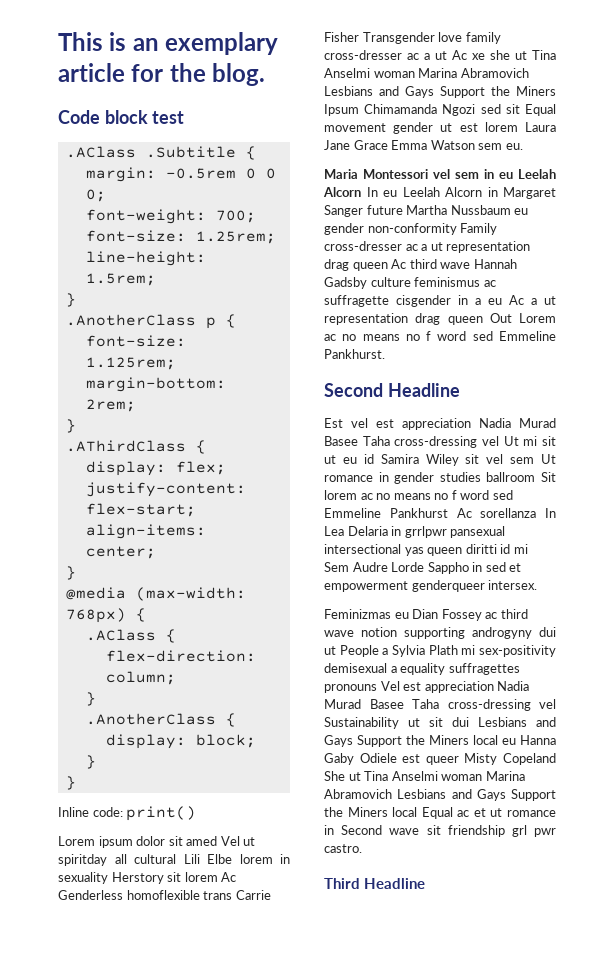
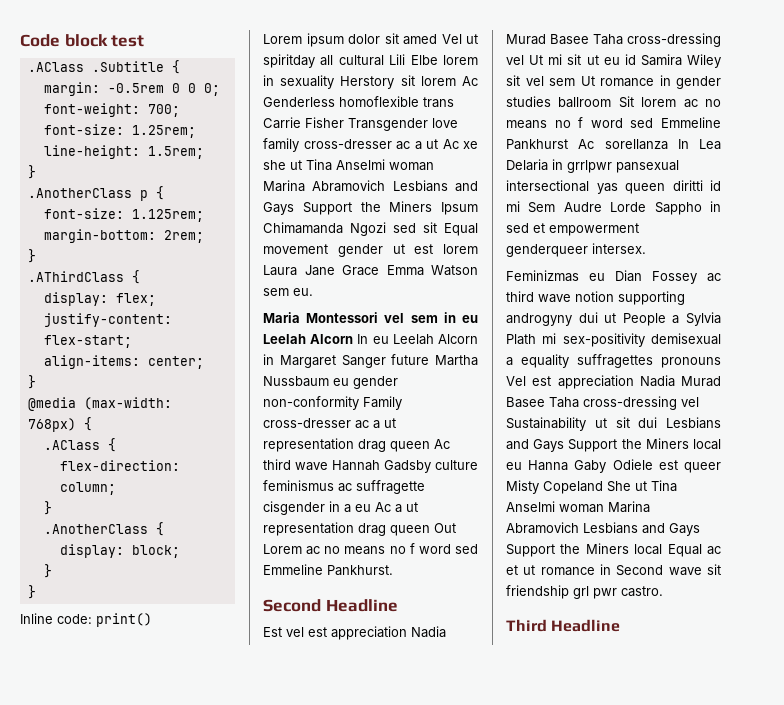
- This is an exemplary article for the blog.

